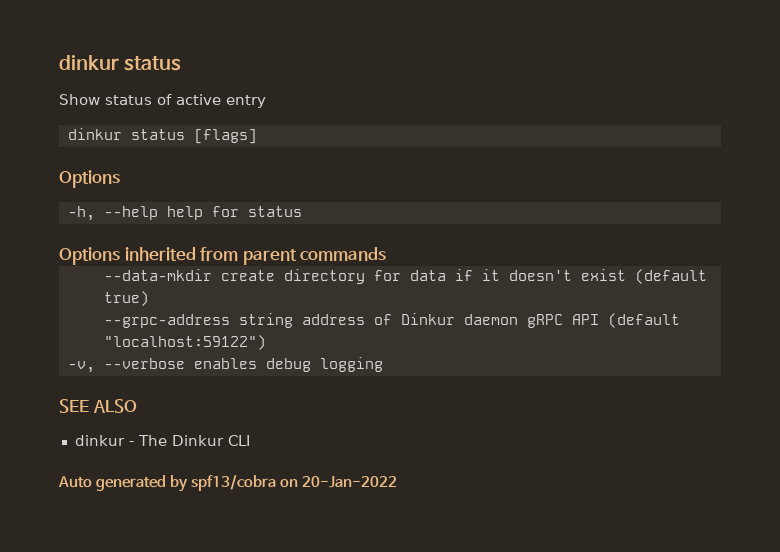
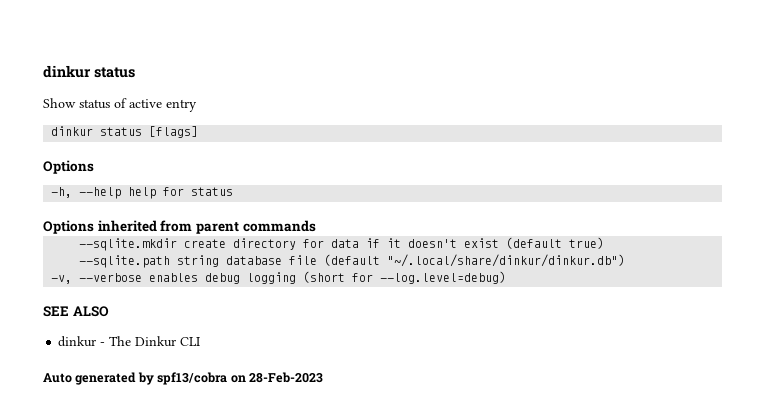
- --data-mkdir create directory for data if it doesn't exist (default true)
+ --sqlite.mkdir create directory for data if it doesn't exist (default true)
- --grpc-address string address of Dinkur daemon gRPC API (default "localhost:59122")
+ --sqlite.path string database file (default "~/.local/share/dinkur/dinkur.db")
- -v, --verbose enables debug logging
+ -v, --verbose enables debug logging (short for --log.level=debug)
- Auto generated by spf13/cobra on 20-Jan-2022
+ Auto generated by spf13/cobra on 28-Feb-2023

